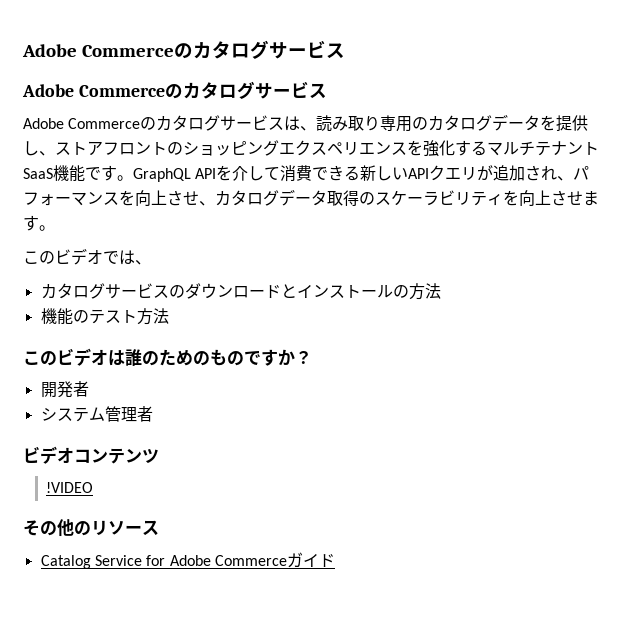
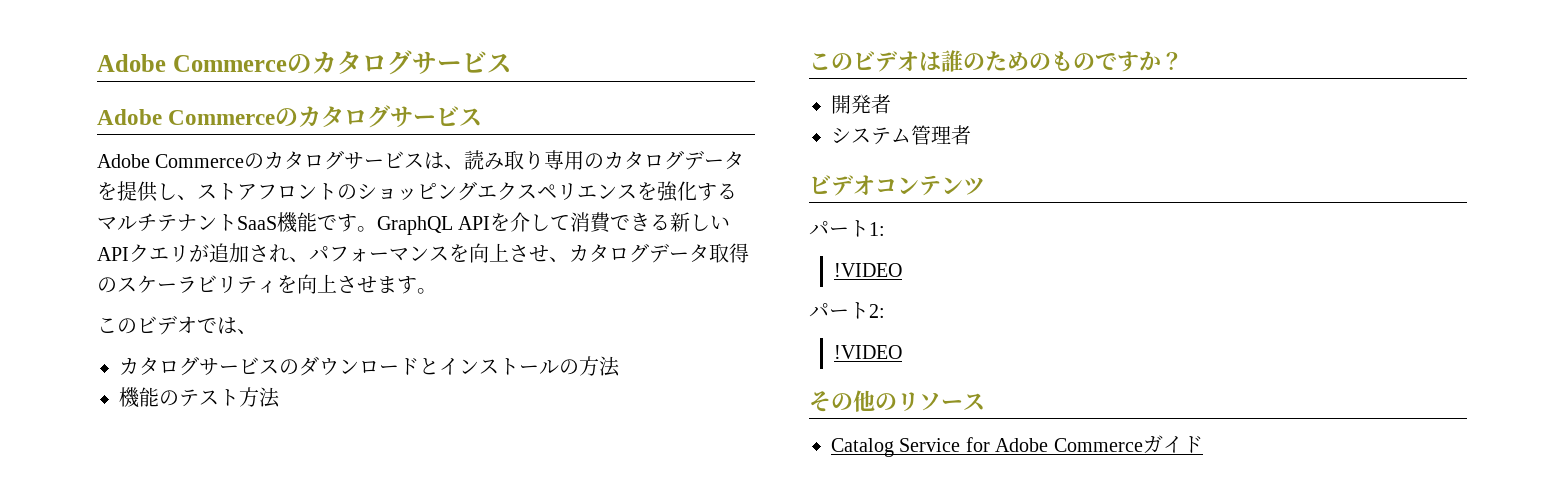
+ パート1:
+ !VIDEO
+ パート2:

